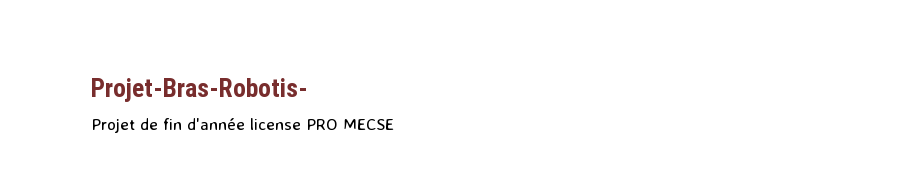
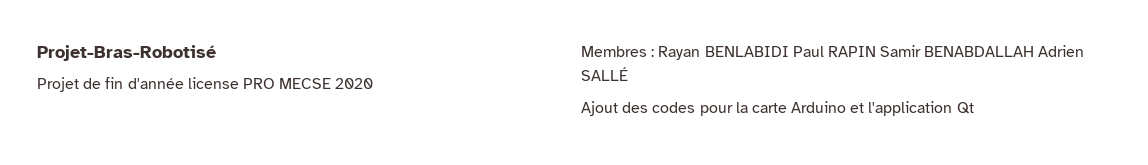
- Projet-Bras-Robotis-
+ Projet-Bras-Robotisé
- Projet de fin d'année license PRO MECSE
+ Projet de fin d'année license PRO MECSE 2020
+ Membres : Rayan BENLABIDI Paul RAPIN Samir BENABDALLAH Adrien SALLÉ
+ Ajout des codes pour la carte Arduino et l'application Qt

